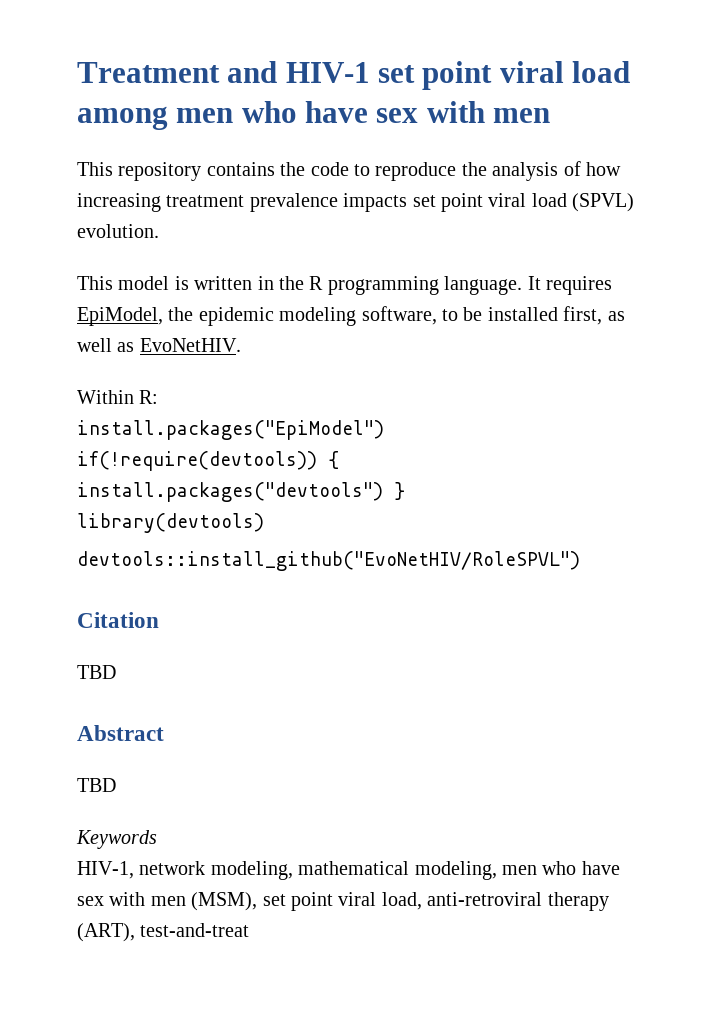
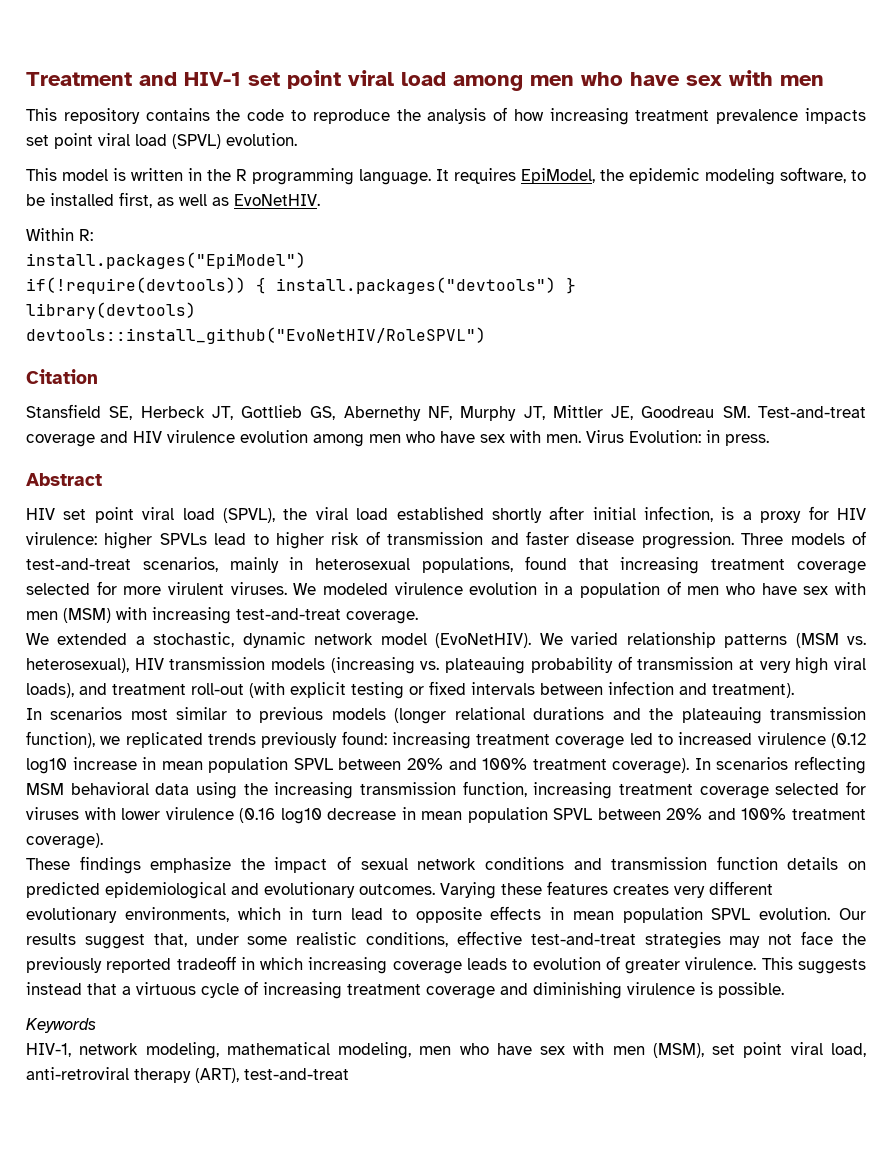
  Citation
- TBD
+ Stansfield SE, Herbeck JT, Gottlieb GS, Abernethy NF, Murphy JT, Mittler JE, Goodreau SM. Test-and-treat coverage and HIV virulence evolution among men who have sex with men. Virus Evolution: in press.
  Abstract
- TBD
+ HIV set point viral load (SPVL), the viral load established shortly after initial infection, is a proxy for HIV virulence: higher SPVLs lead to higher risk of transmission and faster disease progression. Three models of test-and-treat scenarios, mainly in heterosexual populations, found that increasing treatment coverage selected for more virulent viruses. We modeled virulence evolution in a population of men who have sex with men (MSM) with increasing test-and-treat coverage.
+ We extended a stochastic, dynamic network model (EvoNetHIV). We varied relationship patterns (MSM vs. heterosexual), HIV transmission models (increasing vs. plateauing probability of transmission at very high viral loads), and treatment roll-out (with explicit testing or fixed intervals between infection and treatment).
+ In scenarios most similar to previous models (longer relational durations and the plateauing transmission function), we replicated trends previously found: increasing treatment coverage led to increased virulence (0.12 log10 increase in mean population SPVL between 20% and 100% treatment coverage). In scenarios reflecting MSM behavioral data using the increasing transmission function, increasing treatment coverage selected for viruses with lower virulence (0.16 log10 decrease in mean population SPVL between 20% and 100% treatment coverage).
+ These findings emphasize the impact of sexual network conditions and transmission function details on predicted epidemiological and evolutionary outcomes. Varying these features creates very different evolutionary environments, which in turn lead to opposite effects in mean population SPVL evolution. Our results suggest that, under some realistic conditions, effective test-and-treat strategies may not face the previously reported tradeoff in which increasing coverage leads to evolution of greater virulence. This suggests instead that a virtuous cycle of increasing treatment coverage and diminishing virulence is possible.

